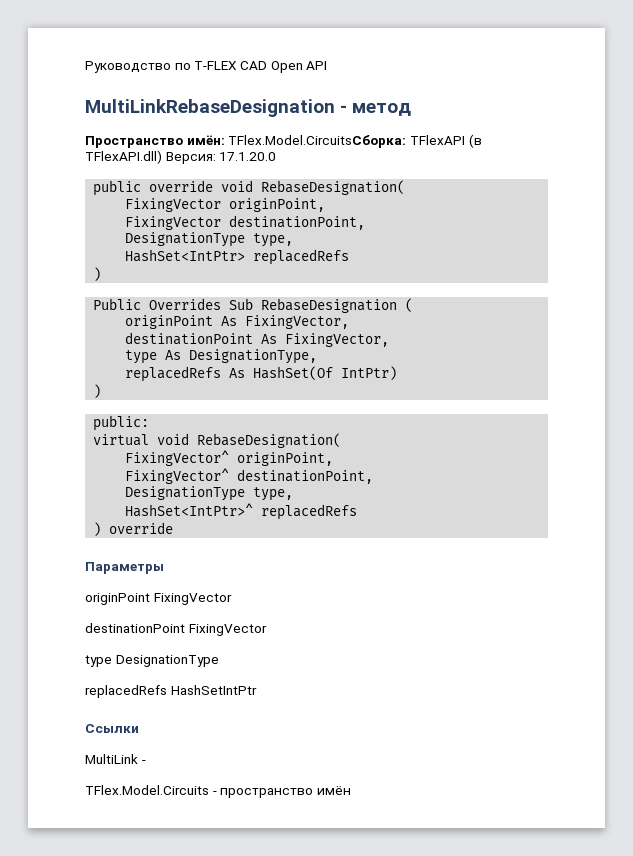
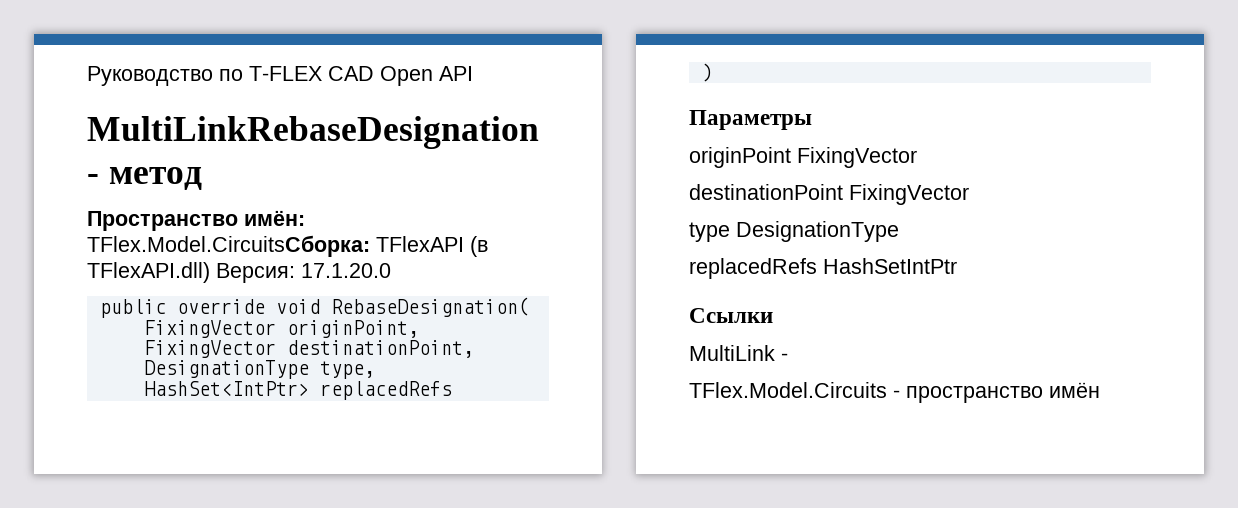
- Public Overrides Sub RebaseDesignation (
- originPoint As FixingVector,
- destinationPoint As FixingVector,
- type As DesignationType,
- replacedRefs As HashSet(Of IntPtr)
- )
- public:
- virtual void RebaseDesignation(
- FixingVector^ originPoint,
- FixingVector^ destinationPoint,
- DesignationType type,
- HashSet<IntPtr>^ replacedRefs
- ) override

